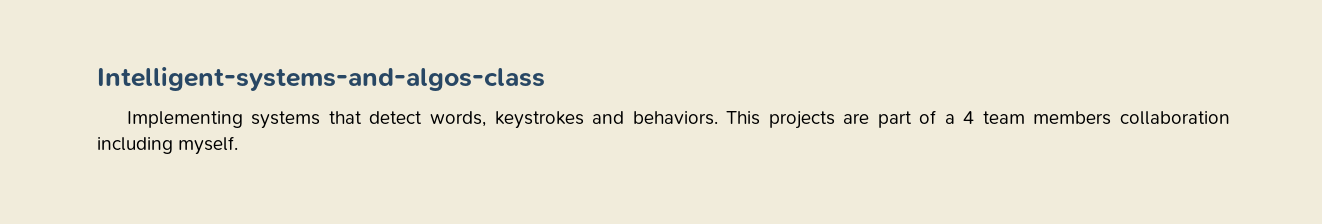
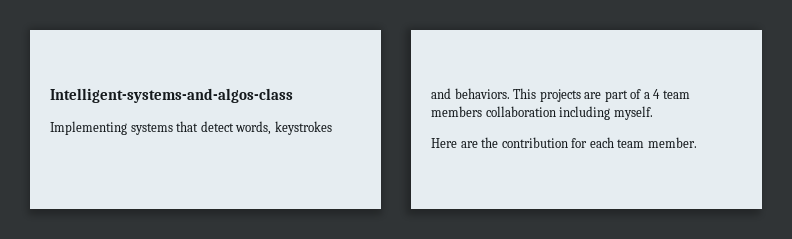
+ Here are the contribution for each team member.

